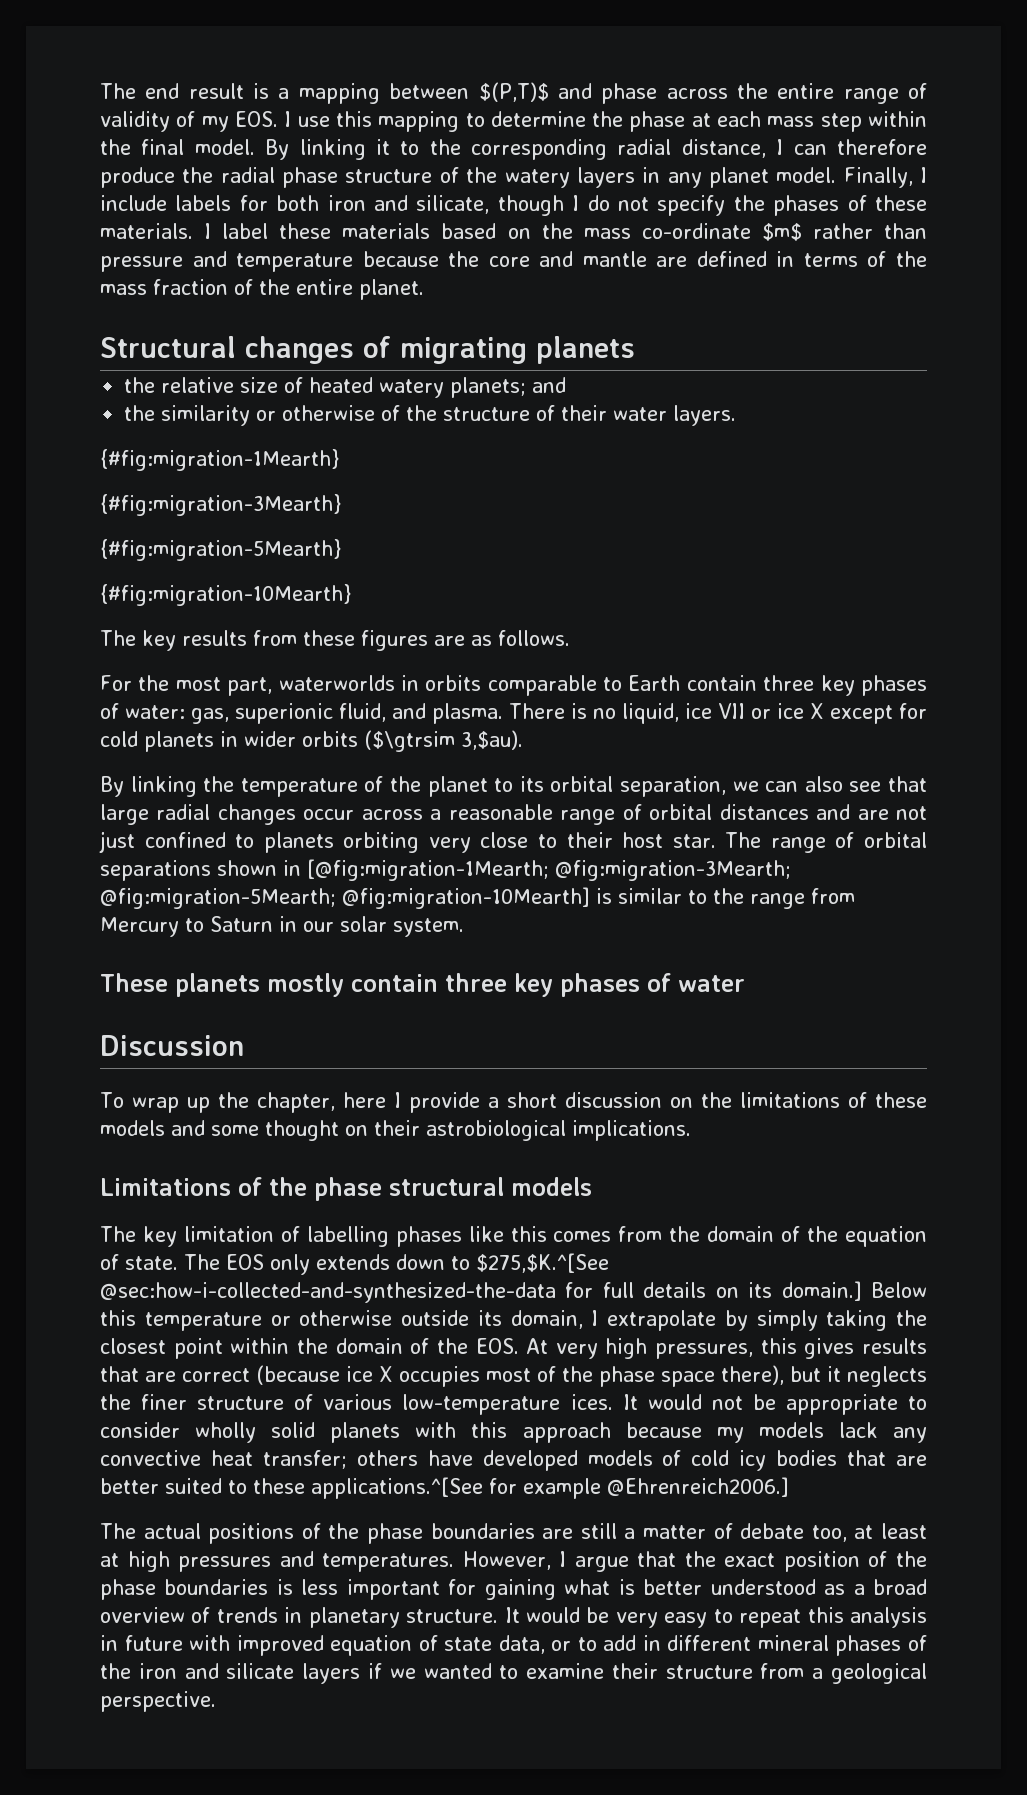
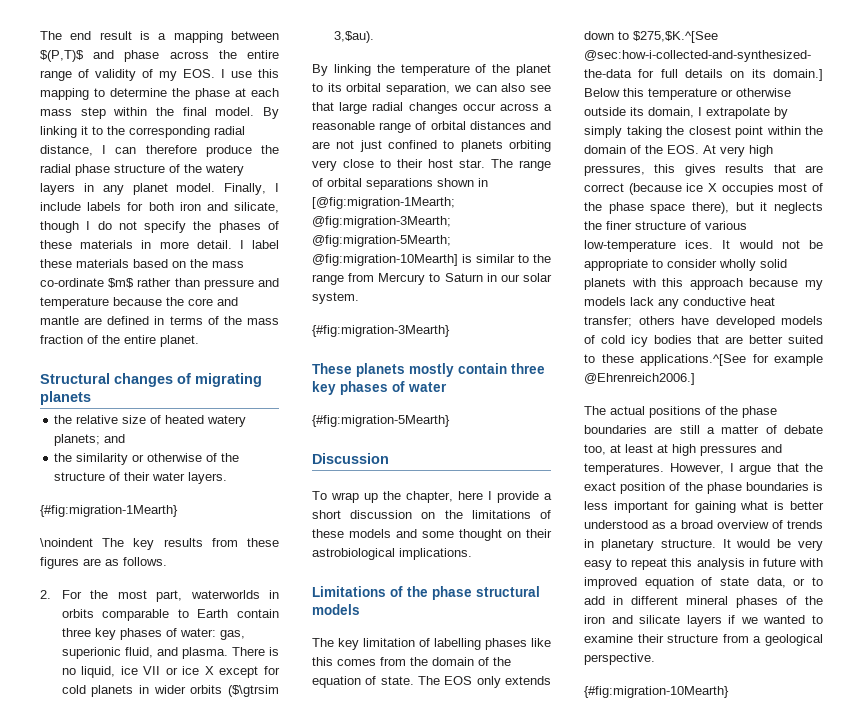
- Finally, I include labels for both iron and silicate, though I do not specify the phases of these materials.
+ Finally, I include labels for both iron and silicate, though I do not specify the phases of these materials in more detail.
- {#fig:migration-3Mearth}
- {#fig:migration-5Mearth}
- {#fig:migration-10Mearth}
- The key results from these figures are as follows.
+ \noindent The key results from these figures are as follows.
- For the most part, waterworlds in orbits comparable to Earth contain three key phases of water: gas, superionic fluid, and plasma.
+ 2. For the most part, waterworlds in orbits comparable to Earth contain three key phases of water: gas, superionic fluid, and plasma.
+ {#fig:migration-3Mearth}
+ {#fig:migration-5Mearth}
- It would not be appropriate to consider wholly solid planets with this approach because my models lack any convective heat transfer; others have developed models of cold icy bodies that are better suited to these applications.^[See for example @Ehrenreich2006.]
+ It would not be appropriate to consider wholly solid planets with this approach because my models lack any conductive heat transfer; others have developed models of cold icy bodies that are better suited to these applications.^[See for example @Ehrenreich2006.]
+ {#fig:migration-10Mearth}

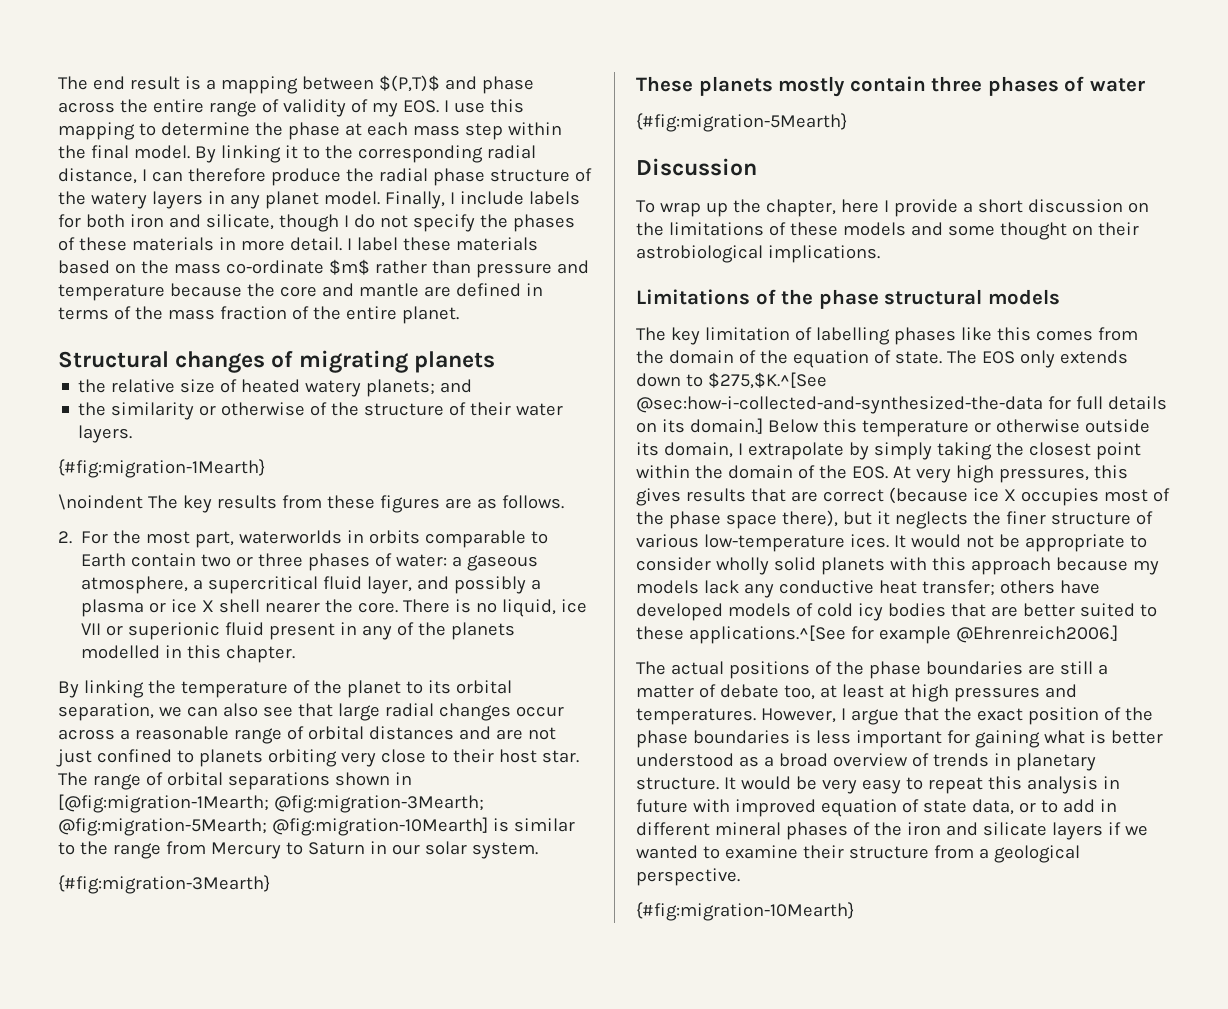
- 2. For the most part, waterworlds in orbits comparable to Earth contain three key phases of water: gas, superionic fluid, and plasma.
+ 2. For the most part, waterworlds in orbits comparable to Earth contain two or three phases of water: a gaseous atmosphere, a supercritical fluid layer, and possibly a plasma or ice X shell nearer the core.
- There is no liquid, ice VII or ice X except for cold planets in wider orbits ($\gtrsim 3,$au).
+ There is no liquid, ice VII or superionic fluid present in any of the planets modelled in this chapter.
- These planets mostly contain three key phases of water
+ These planets mostly contain three phases of water

